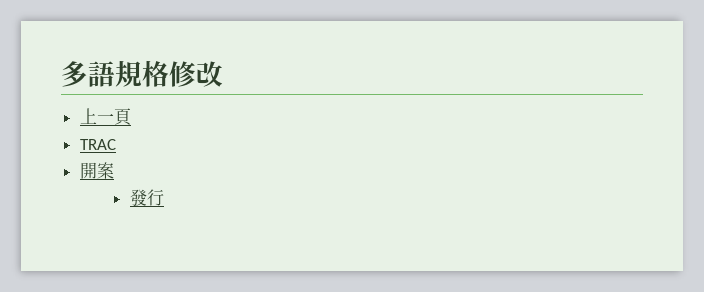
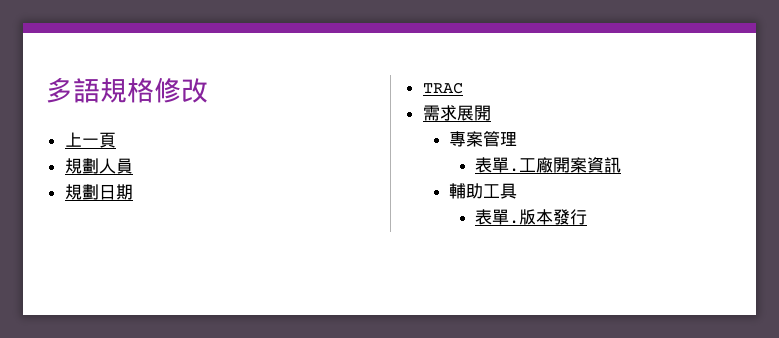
+ 規劃人員
+ 規劃日期
  TRAC
- 開案
- 發行
+ 需求展開
+ 專案管理
+ 表單.工廠開案資訊
+ 輔助工具
+ 表單.版本發行

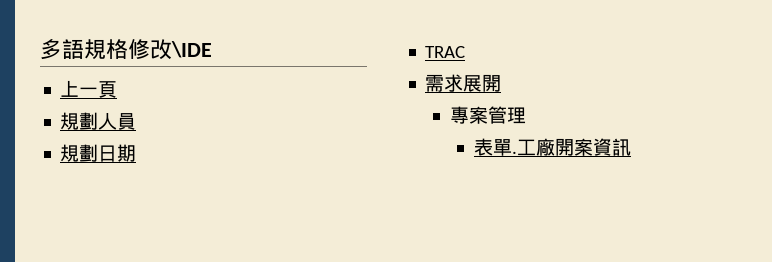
- 多語規格修改
+ 多語規格修改\IDE
- 輔助工具
- 表單.版本發行

